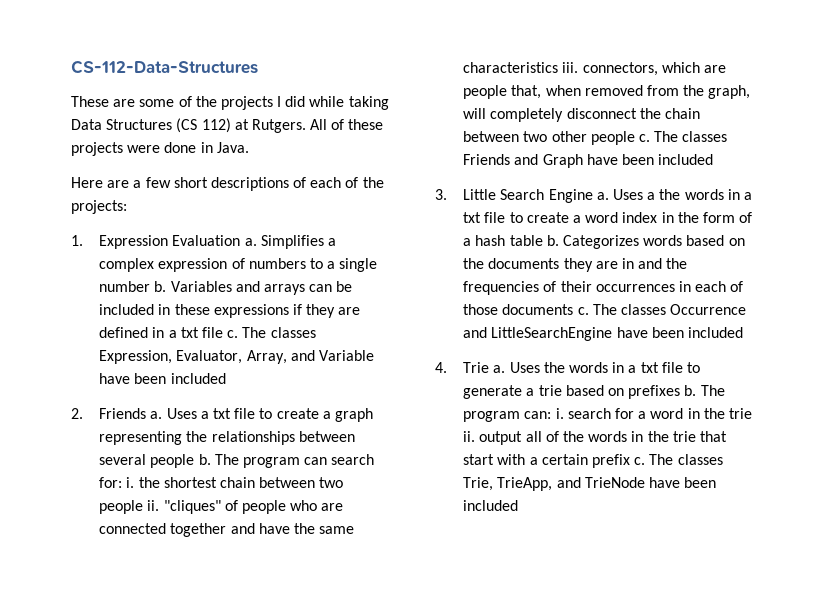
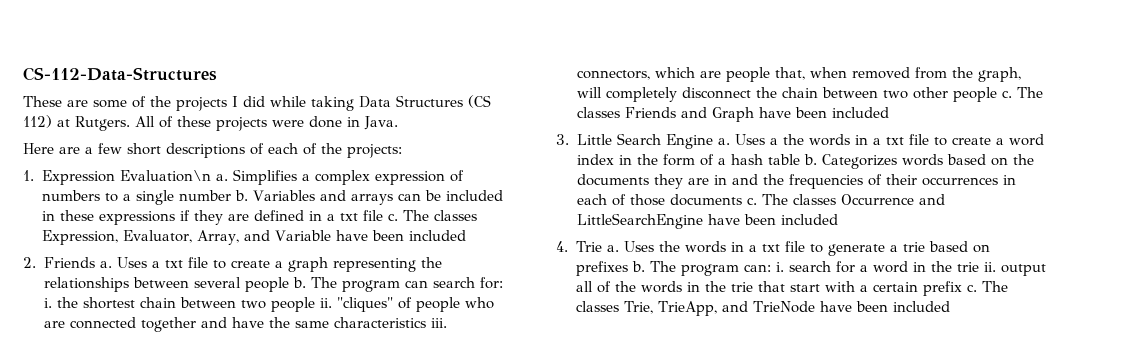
- 1. Expression Evaluation a.
+ 1. Expression Evaluation\n a.

